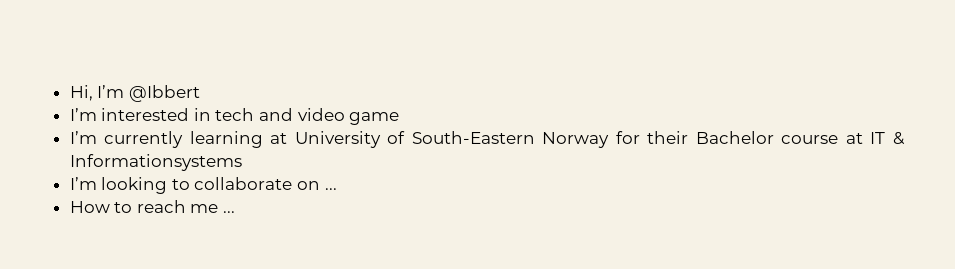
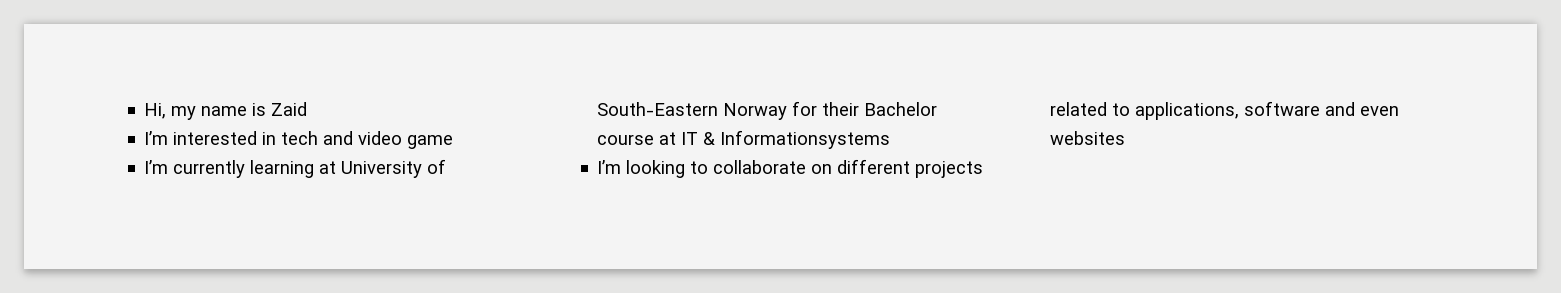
- Hi, I’m @Ibbert
+ Hi, my name is Zaid
- I’m looking to collaborate on ...
- How to reach me ...
+ I’m looking to collaborate on different projects related to applications, software and even websites

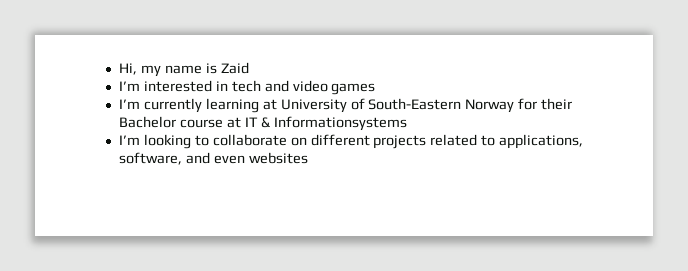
- I’m interested in tech and video game
+ I’m interested in tech and video games
- I’m looking to collaborate on different projects related to applications, software and even websites
+ I’m looking to collaborate on different projects related to applications, software, and even websites

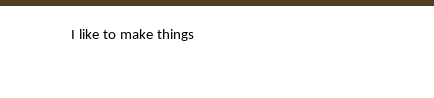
- Hi, my name is Zaid
- I’m interested in tech and video games
- I’m currently learning at University of South-Eastern Norway for their Bachelor course at IT & Informationsystems
- I’m looking to collaborate on different projects related to applications, software, and even websites
+ I like to make things

